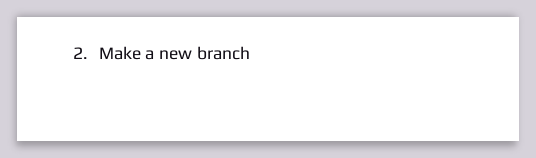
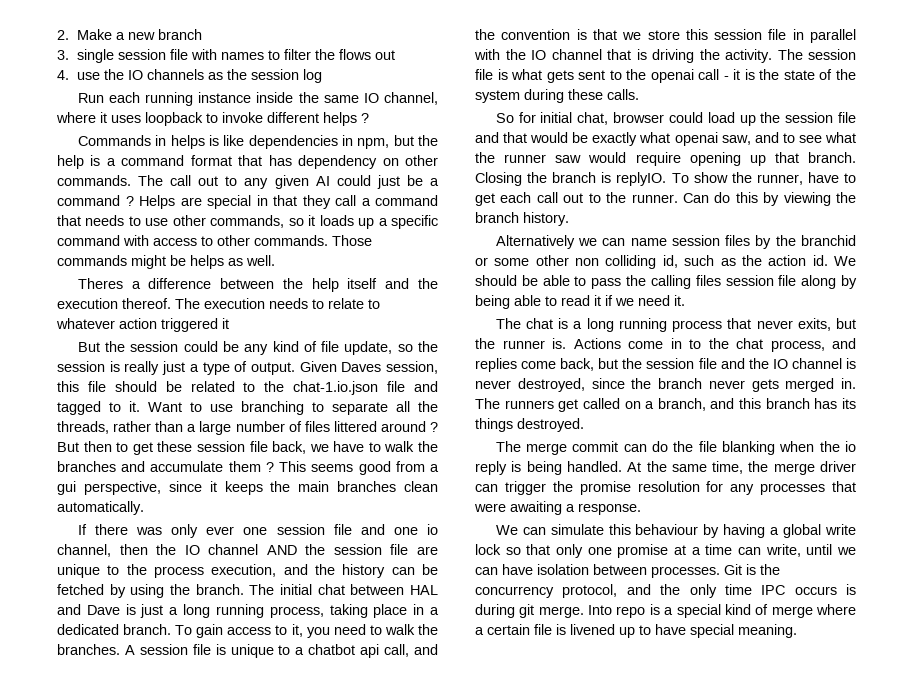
+ 3. single session file with names to filter the flows out
+ 4. use the IO channels as the session log
+ Run each running instance inside the same IO channel, where it uses loopback to invoke different helps ?
+ Commands in helps is like dependencies in npm, but the help is a command format that has dependency on other commands. The call out to any given AI could just be a command ? Helps are special in that they call a command that needs to use other commands, so it loads up a specific command with access to other commands. Those commands might be helps as well.
+ Theres a difference between the help itself and the execution thereof. The execution needs to relate to whatever action triggered it
+ But the session could be any kind of file update, so the session is really just a type of output. Given Daves session, this file should be related to the chat-1.io.json file and tagged to it. Want to use branching to separate all the threads, rather than a large number of files littered around ? But then to get these session file back, we have to walk the branches and accumulate them ? This seems good from a gui perspective, since it keeps the main branches clean automatically.
+ If there was only ever one session file and one io channel, then the IO channel AND the session file are unique to the process execution, and the history can be fetched by using the branch. The initial chat between HAL and Dave is just a long running process, taking place in a dedicated branch. To gain access to it, you need to walk the branches. A session file is unique to a chatbot api call, and the convention is that we store this session file in parallel with the IO channel that is driving the activity. The session file is what gets sent to the openai call - it is the state of the system during these calls.
+ So for initial chat, browser could load up the session file and that would be exactly what openai saw, and to see what the runner saw would require opening up that branch. Closing the branch is replyIO. To show the runner, have to get each call out to the runner. Can do this by viewing the branch history.
+ Alternatively we can name session files by the branchid or some other non colliding id, such as the action id. We should be able to pass the calling files session file along by being able to read it if we need it.
+ The chat is a long running process that never exits, but the runner is. Actions come in to the chat process, and replies come back, but the session file and the IO channel is never destroyed, since the branch never gets merged in. The runners get called on a branch, and this branch has its things destroyed.
+ The merge commit can do the file blanking when the io reply is being handled. At the same time, the merge driver can trigger the promise resolution for any processes that were awaiting a response.
+ We can simulate this behaviour by having a global write lock so that only one promise at a time can write, until we can have isolation between processes. Git is the concurrency protocol, and the only time IPC occurs is during git merge. Into repo is a special kind of merge where a certain file is livened up to have special meaning.

